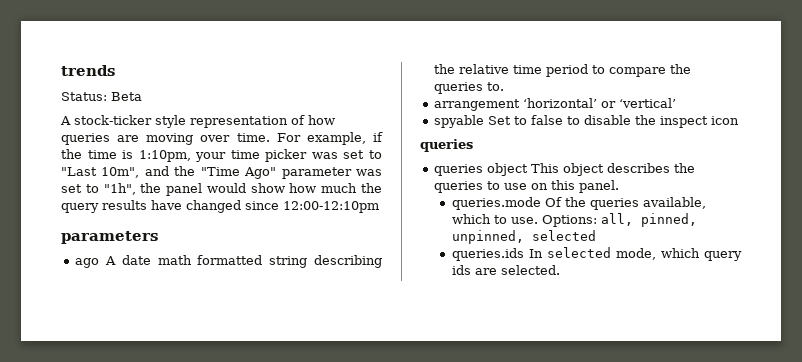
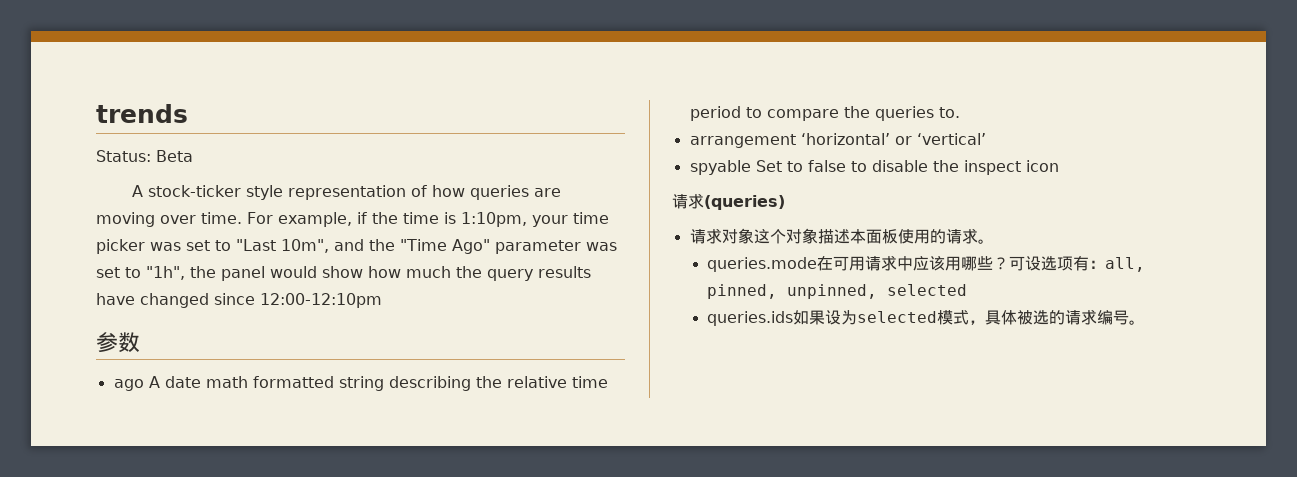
- parameters
+ 参数
  spyable Set to false to disable the inspect icon
- queries
- queries object This object describes the queries to use on this panel.
- queries.mode Of the queries available, which to use. Options: all, pinned, unpinned, selected
+ 请求(queries)
+ 请求对象这个对象描述本面板使用的请求。
+ queries.mode在可用请求中应该用哪些？可设选项有：all, pinned, unpinned, selected
- queries.ids In selected mode, which query ids are selected.
+ queries.ids如果设为selected模式，具体被选的请求编号。

